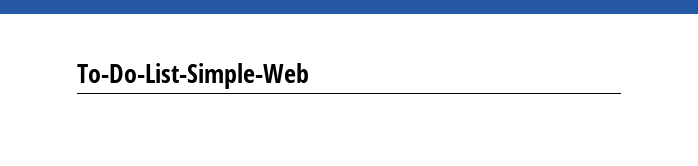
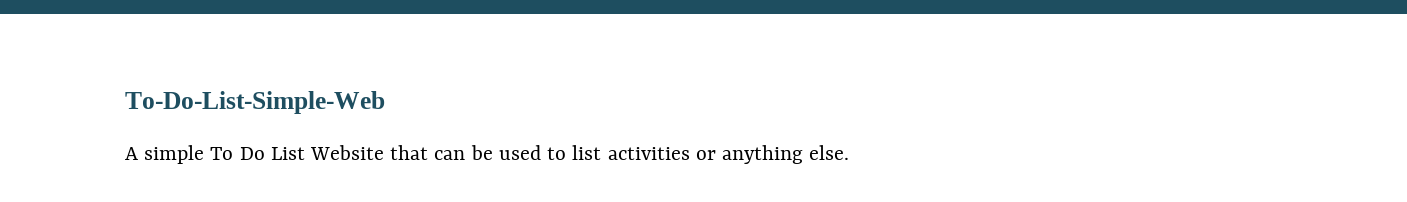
+ A simple To Do List Website that can be used to list activities or anything else.

